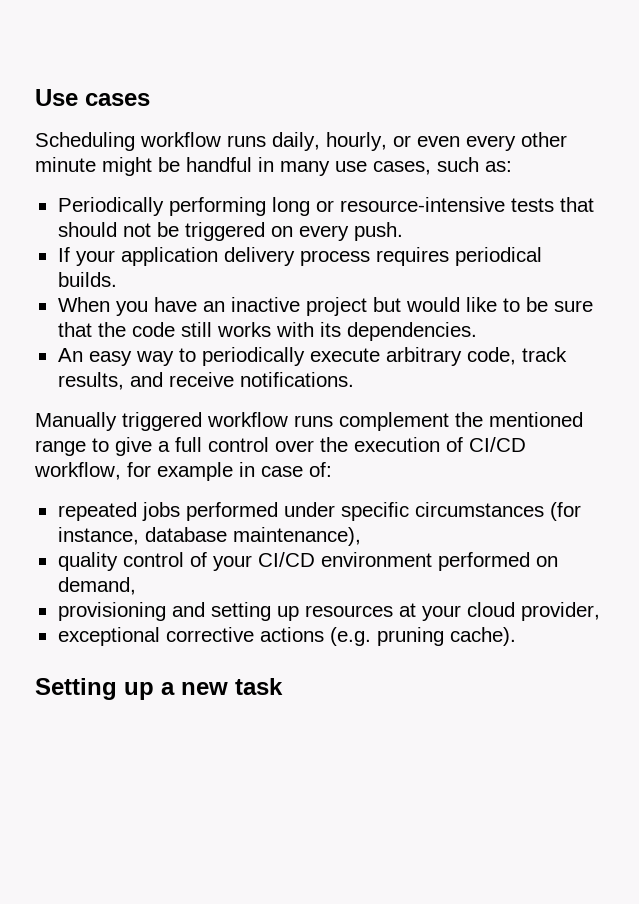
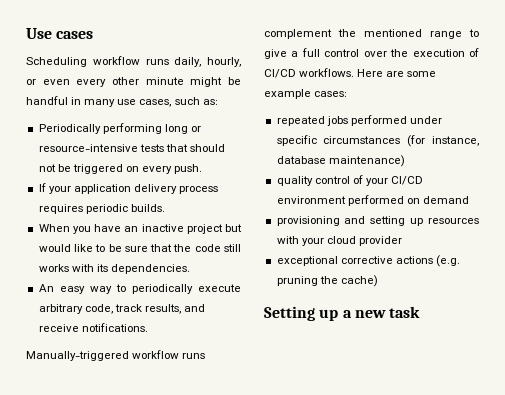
- If your application delivery process requires periodical builds.
+ If your application delivery process requires periodic builds.
- Manually triggered workflow runs complement the mentioned range to give a full control over the execution of CI/CD workflow, for example in case of:
+ Manually-triggered workflow runs complement the mentioned range to give a full control over the execution of CI/CD workflows. Here are some example cases:
- repeated jobs performed under specific circumstances (for instance, database maintenance),
+ repeated jobs performed under specific circumstances (for instance, database maintenance)
- quality control of your CI/CD environment performed on demand,
+ quality control of your CI/CD environment performed on demand
- provisioning and setting up resources at your cloud provider,
+ provisioning and setting up resources with your cloud provider
- exceptional corrective actions (e.g. pruning cache).
+ exceptional corrective actions (e.g. pruning the cache)

